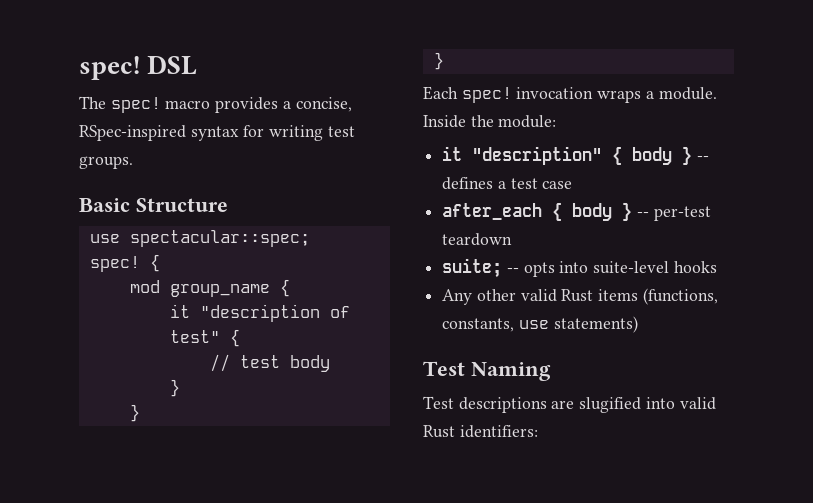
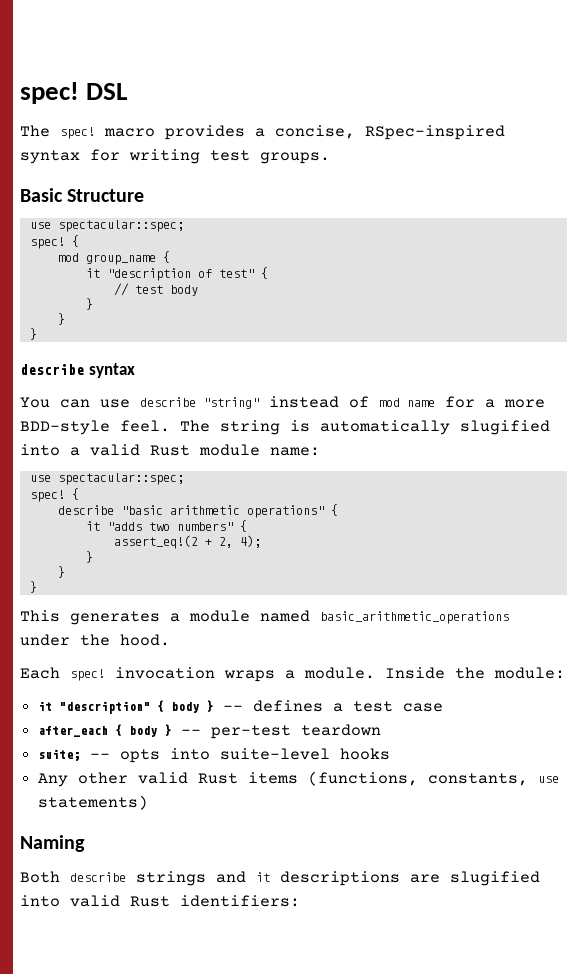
+ describe syntax
+ You can use describe "string" instead of mod name for a more BDD-style feel. The string is automatically slugified into a valid Rust module name:
+ use spectacular::spec;
+ spec! {
+ describe "basic arithmetic operations" {
+ it "adds two numbers" {
+ assert_eq!(2 + 2, 4);
+ }
+ }
+ }
+ This generates a module named basic_arithmetic_operations under the hood.
- Test Naming
+ Naming
- Test descriptions are slugified into valid Rust identifiers:
+ Both describe strings and it descriptions are slugified into valid Rust identifiers:

